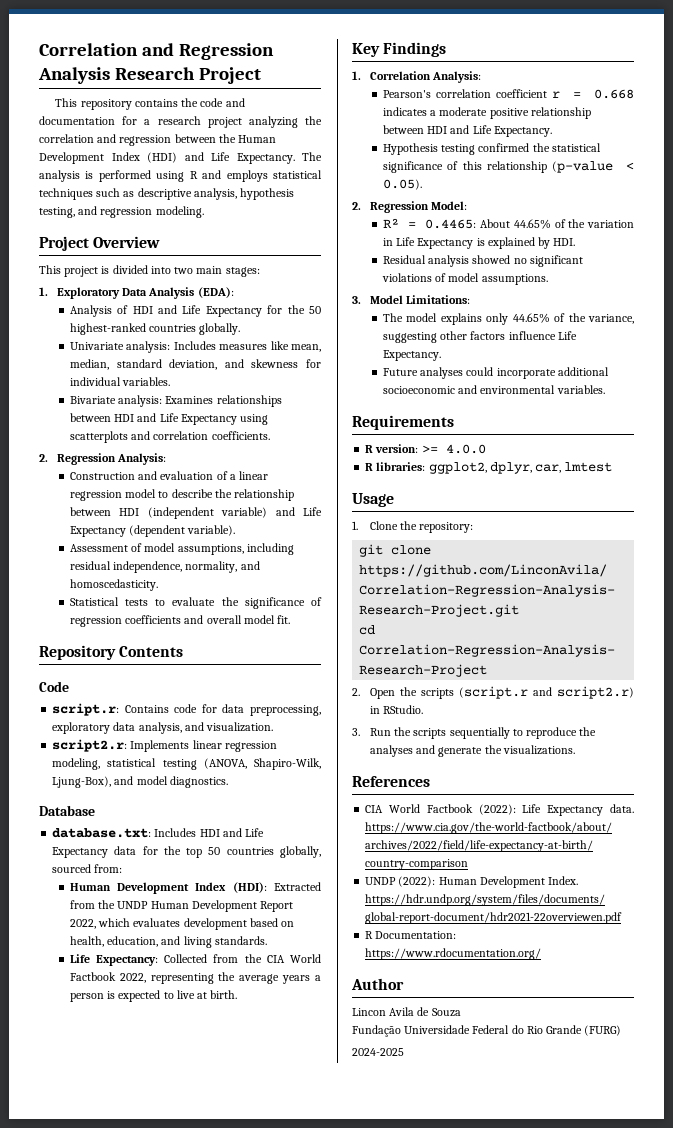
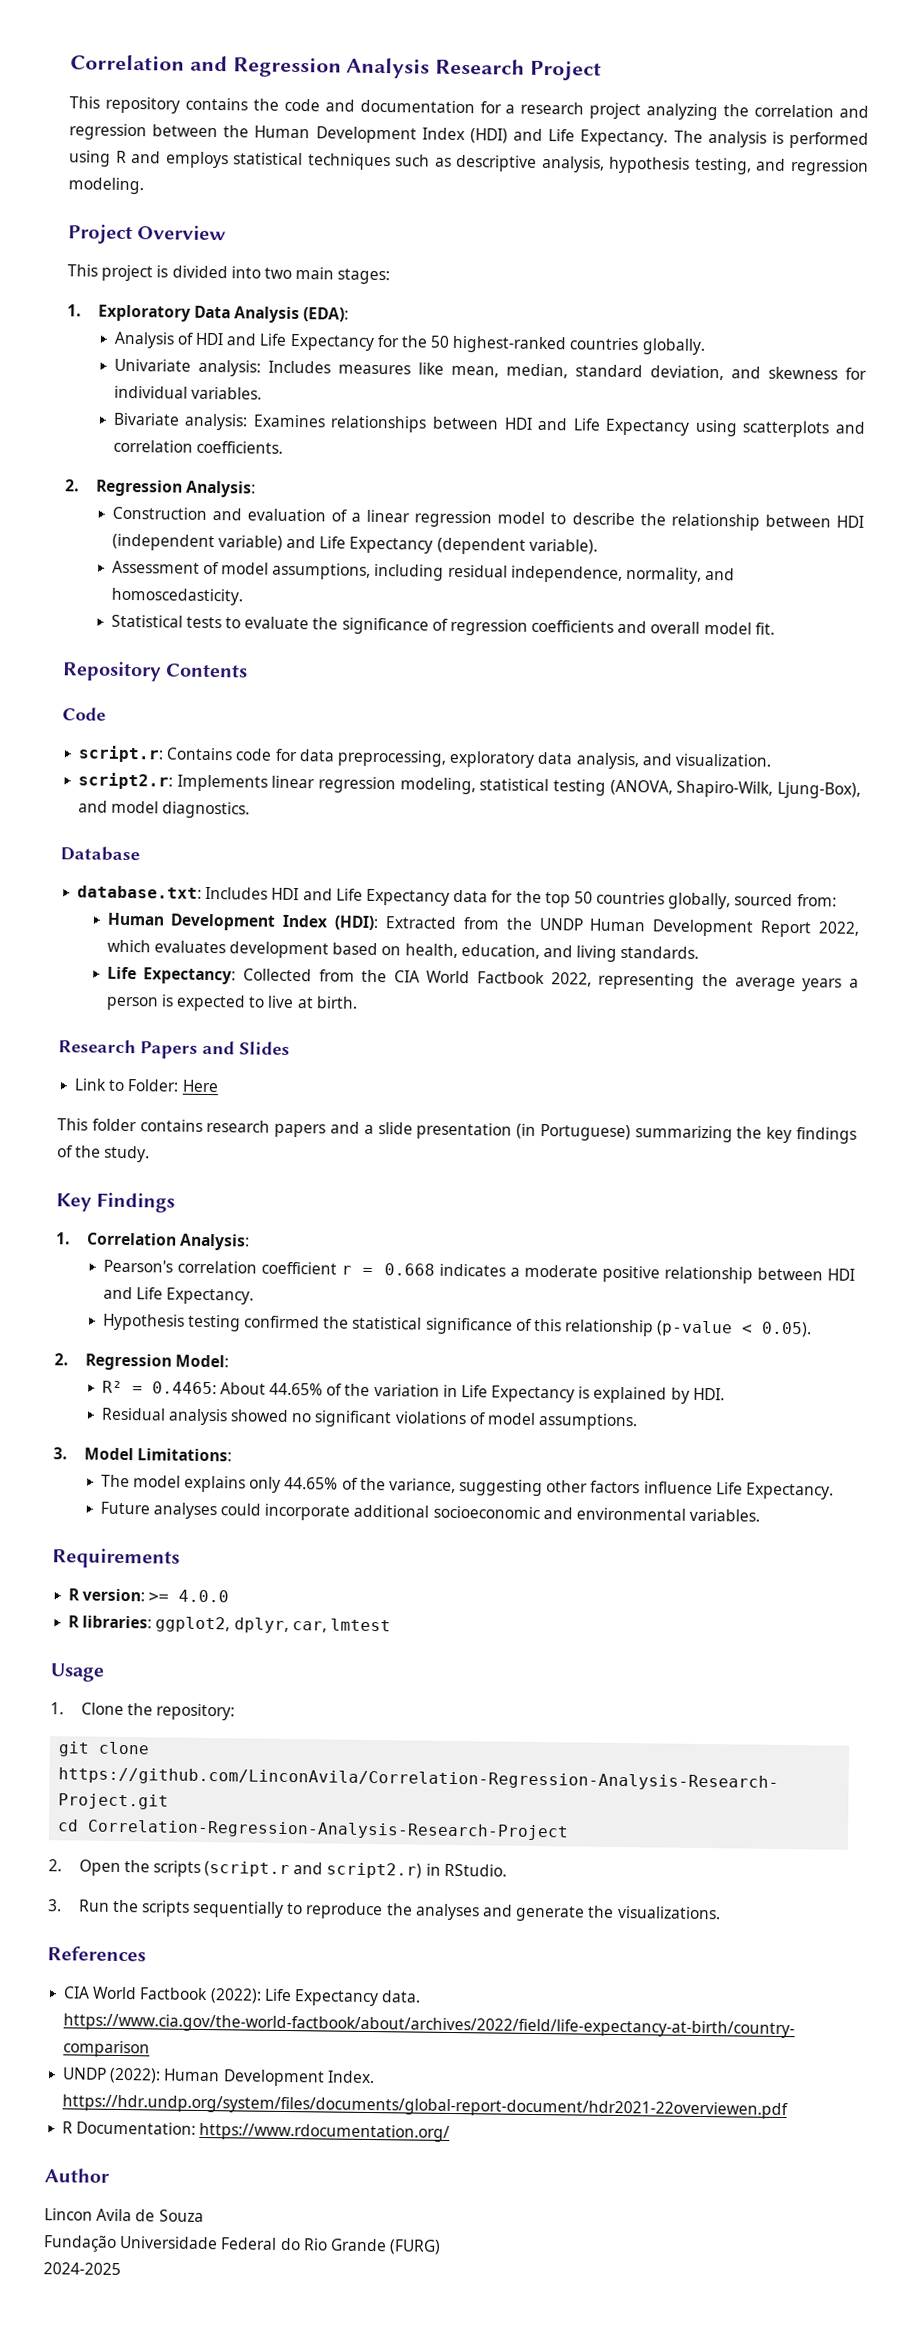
+ Research Papers and Slides
+ Link to Folder: Here
+ This folder contains research papers and a slide presentation (in Portuguese) summarizing the key findings of the study.

